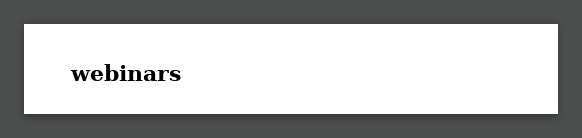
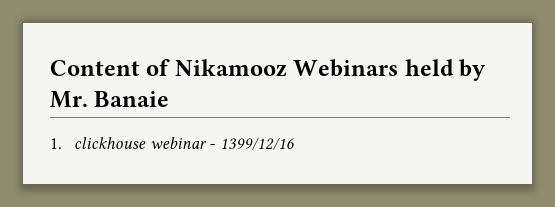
- webinars
+ Content of Nikamooz Webinars held by Mr. Banaie
+ 1. clickhouse webinar - 1399/12/16

